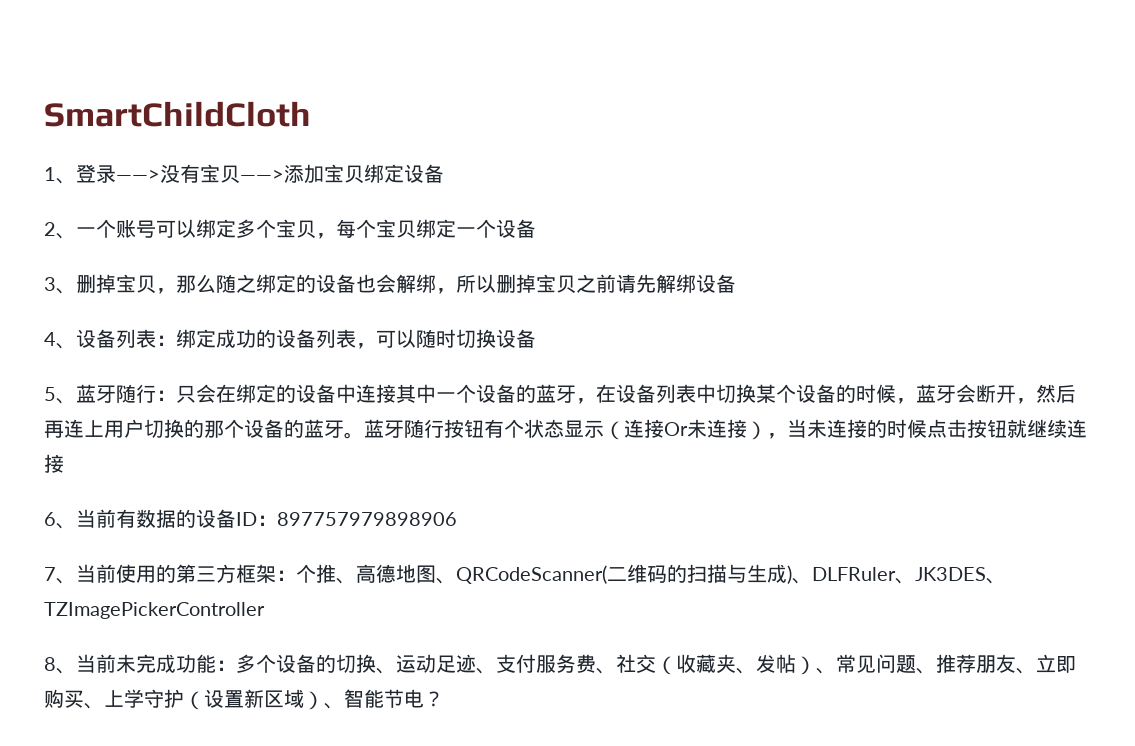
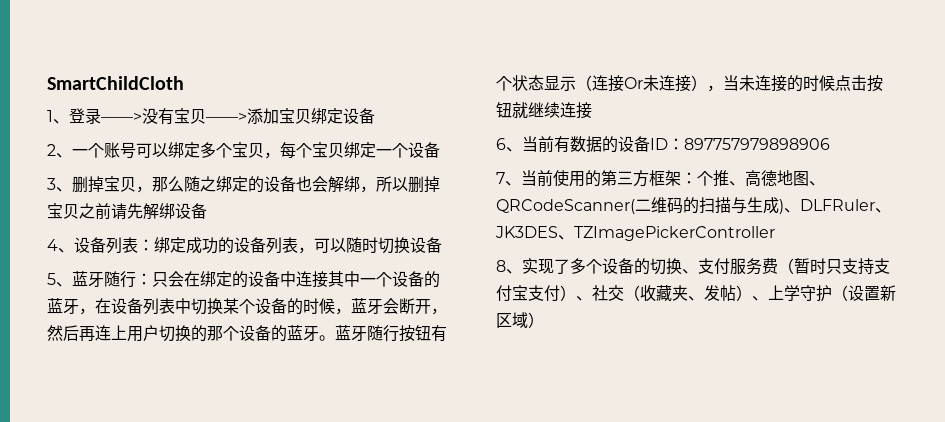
- 8、当前未完成功能：多个设备的切换、运动足迹、支付服务费、社交（收藏夹、发帖）、常见问题、推荐朋友、立即购买、上学守护（设置新区域）、智能节电？
+ 8、实现了多个设备的切换、支付服务费（暂时只支持支付宝支付）、社交（收藏夹、发帖）、上学守护（设置新区域）

